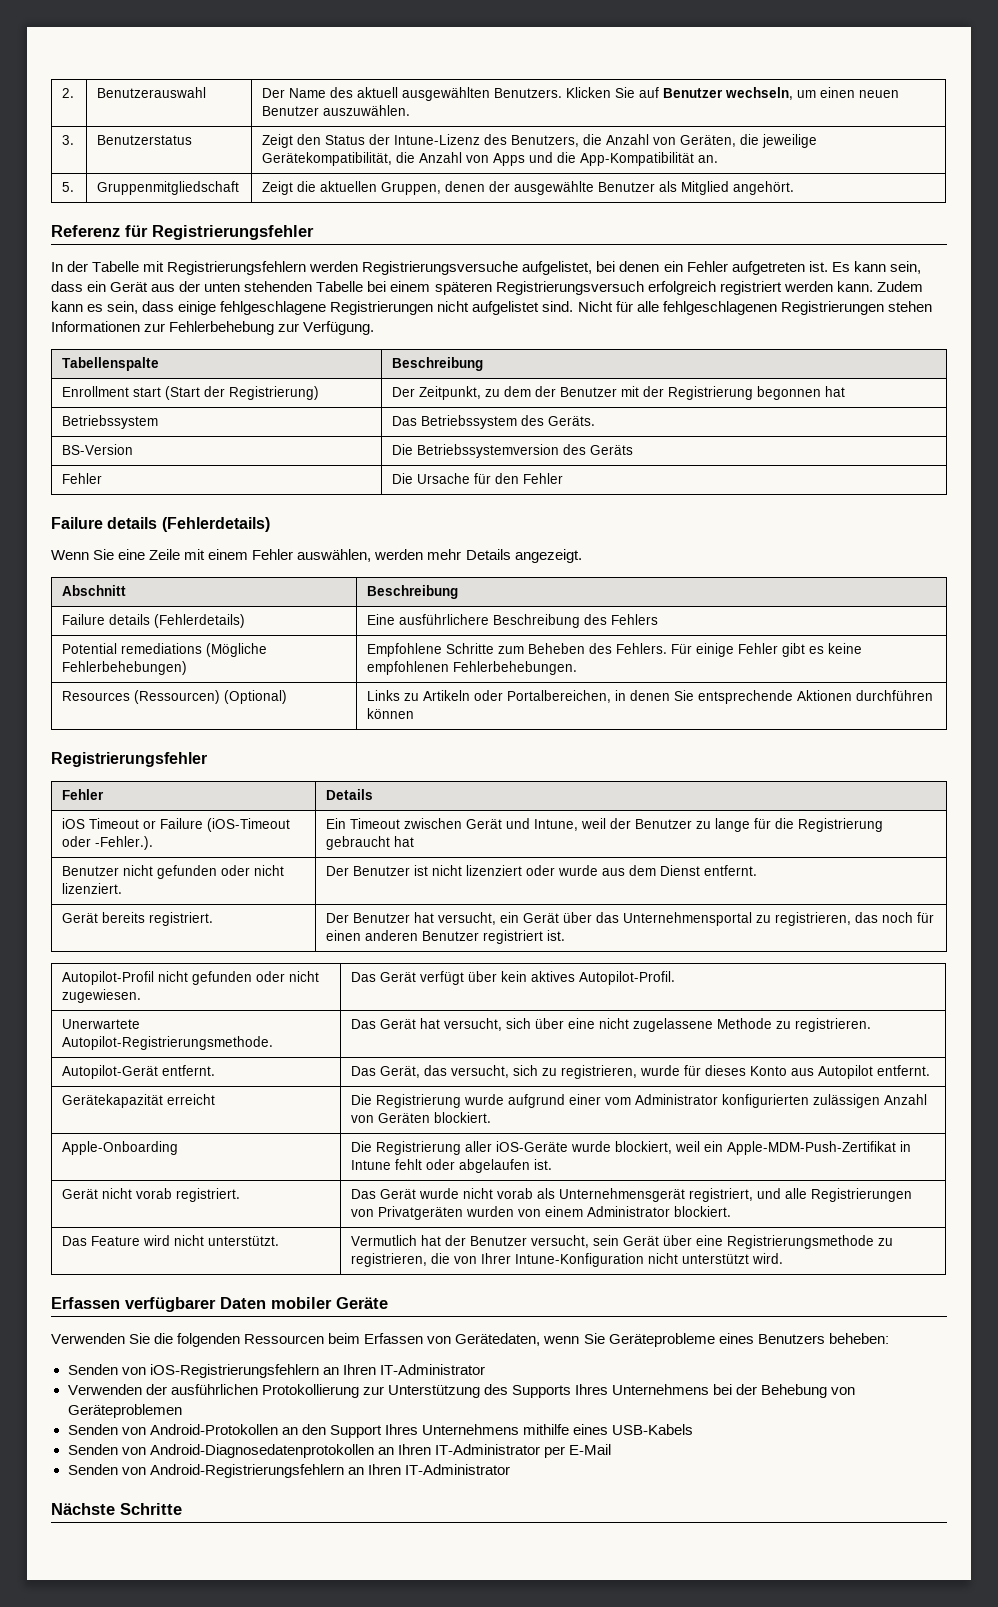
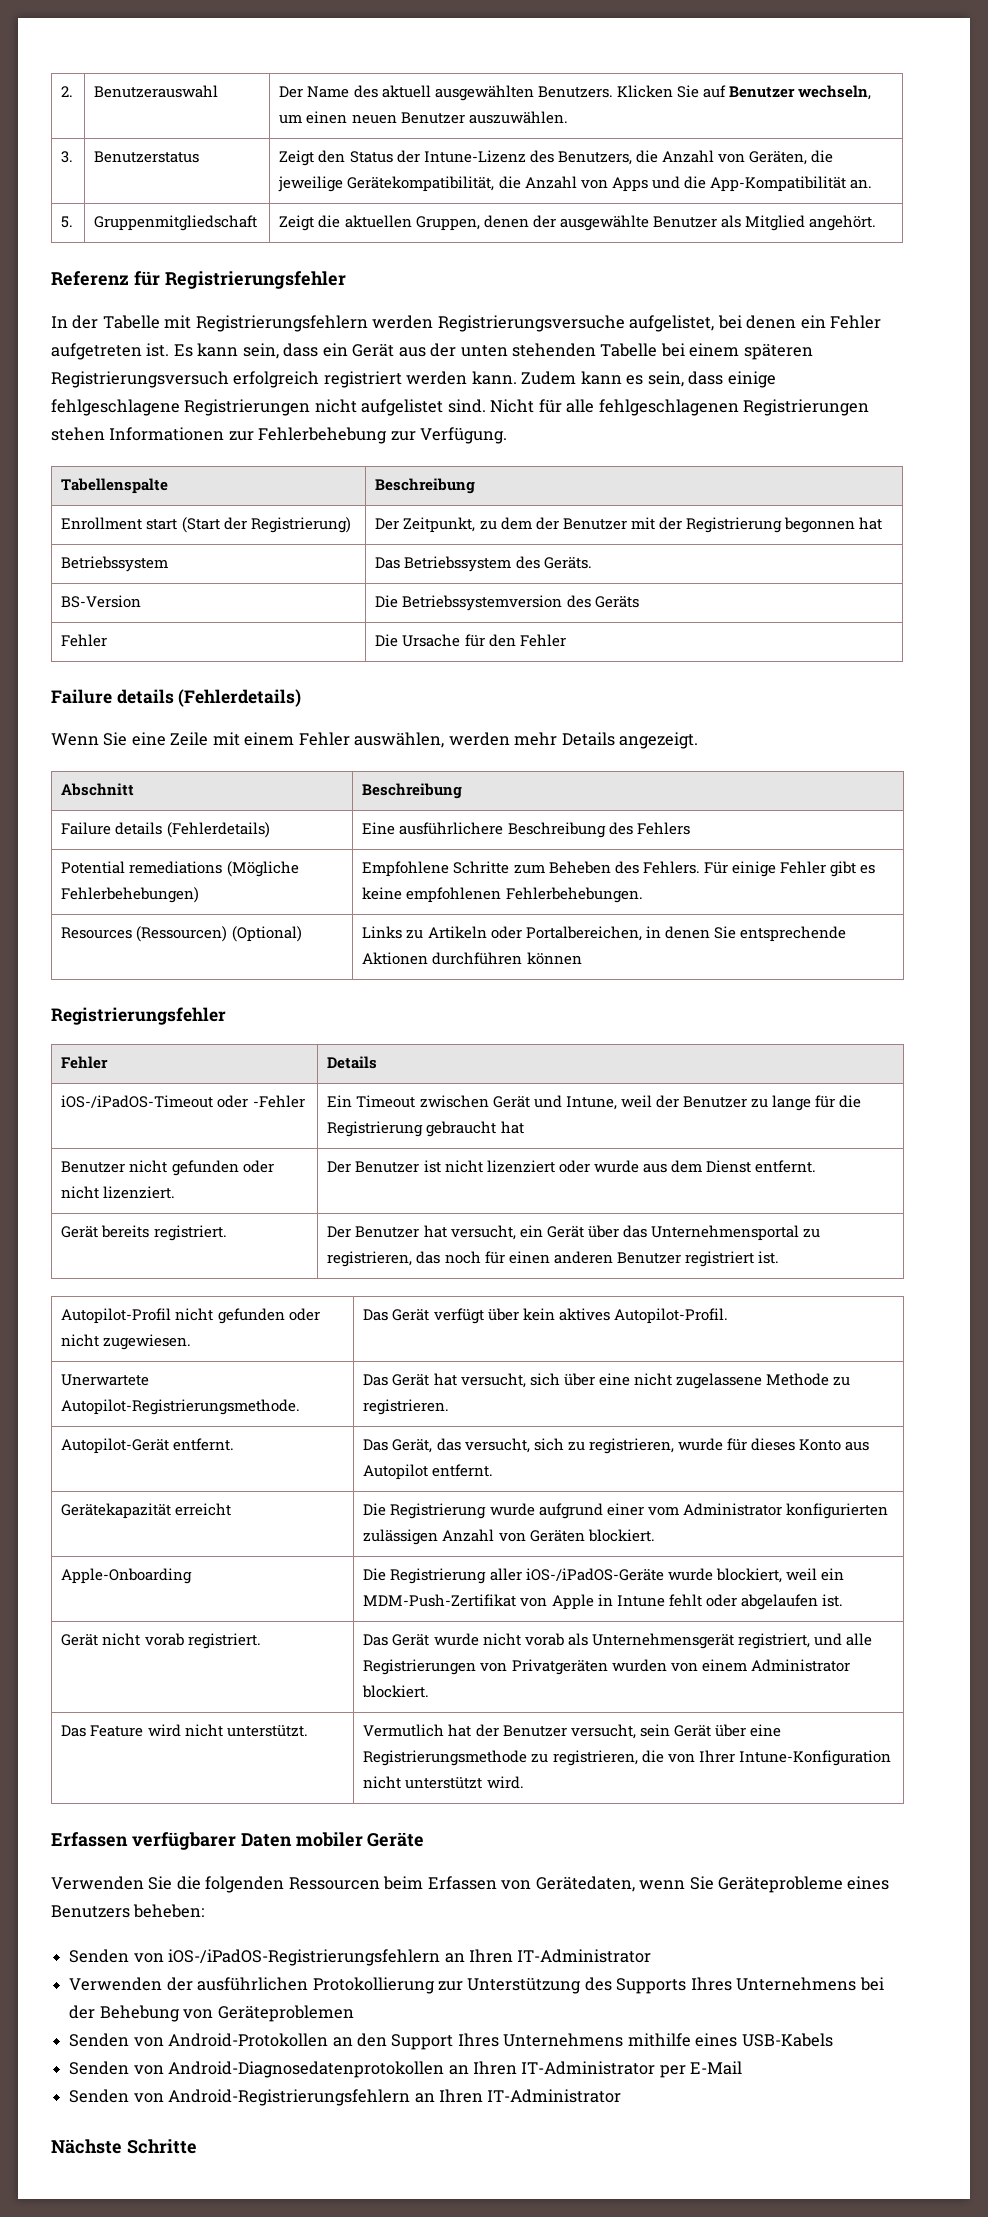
- iOS Timeout or Failure (iOS-Timeout oder -Fehler.). | Ein Timeout zwischen Gerät und Intune, weil der Benutzer zu lange für die Registrierung gebraucht hat
+ iOS-/iPadOS-Timeout oder -Fehler | Ein Timeout zwischen Gerät und Intune, weil der Benutzer zu lange für die Registrierung gebraucht hat
- Apple-Onboarding | Die Registrierung aller iOS-Geräte wurde blockiert, weil ein Apple-MDM-Push-Zertifikat in Intune fehlt oder abgelaufen ist.
+ Apple-Onboarding | Die Registrierung aller iOS-/iPadOS-Geräte wurde blockiert, weil ein MDM-Push-Zertifikat von Apple in Intune fehlt oder abgelaufen ist.
- Senden von iOS-Registrierungsfehlern an Ihren IT-Administrator
+ Senden von iOS-/iPadOS-Registrierungsfehlern an Ihren IT-Administrator

